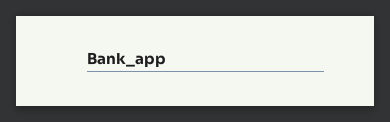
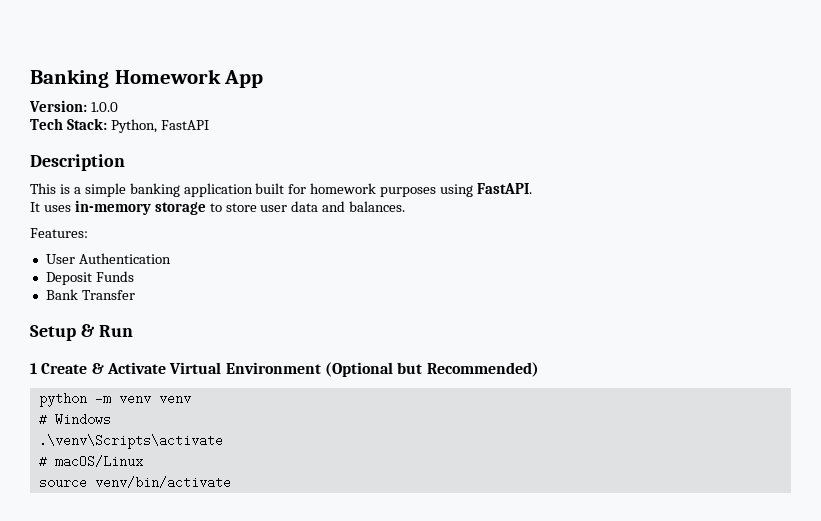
- Bank_app
+ Banking Homework App
+ Version: 1.0.0
+ Tech Stack: Python, FastAPI
+ Description
+ This is a simple banking application built for homework purposes using FastAPI.
+ It uses in-memory storage to store user data and balances.
+ Features:
+ User Authentication
+ Deposit Funds
+ Bank Transfer
+ Setup & Run
+ 1 Create & Activate Virtual Environment (Optional but Recommended)
+ python -m venv venv
+ # Windows
+ .\venv\Scripts\activate
+ # macOS/Linux
+ source venv/bin/activate

